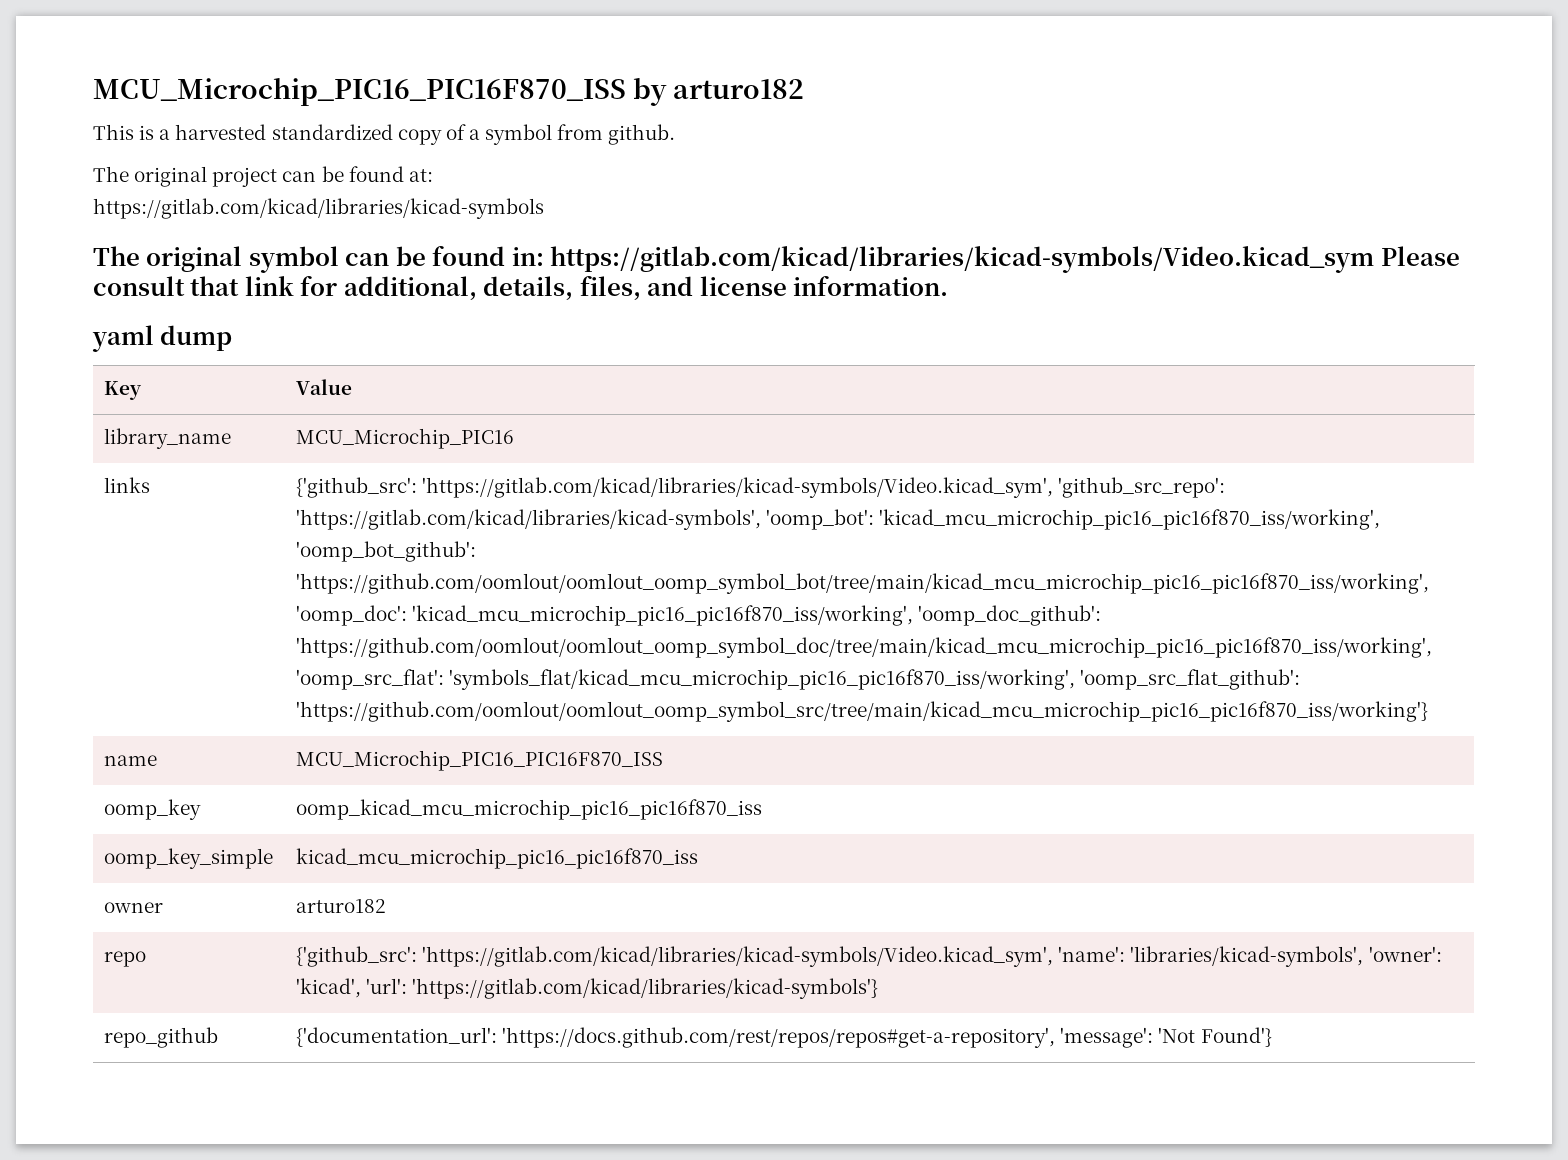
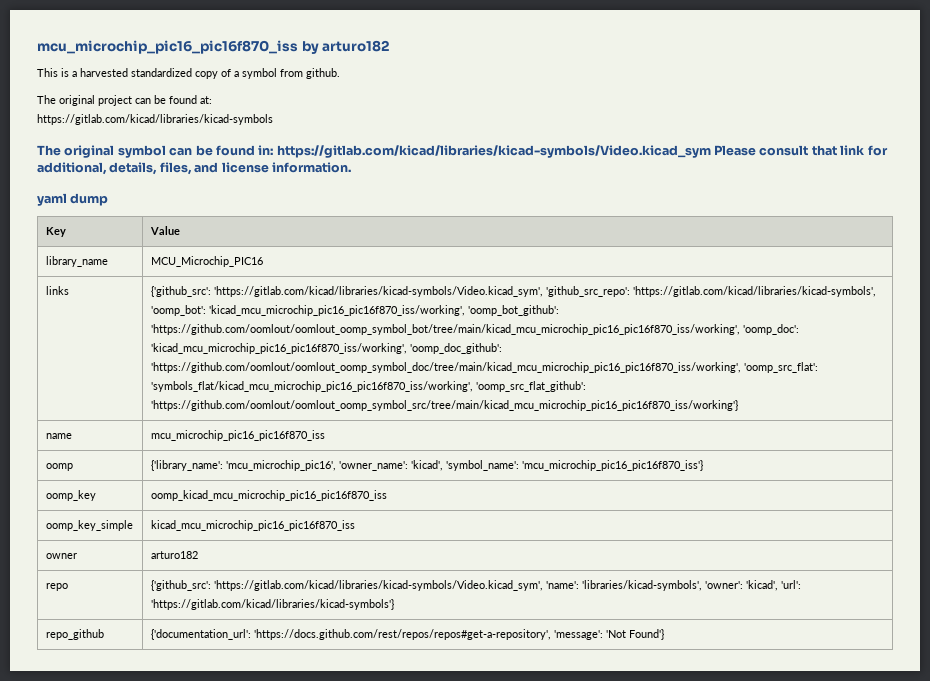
- MCU_Microchip_PIC16_PIC16F870_ISS by arturo182
+ mcu_microchip_pic16_pic16f870_iss by arturo182
- name | MCU_Microchip_PIC16_PIC16F870_ISS
+ name | mcu_microchip_pic16_pic16f870_iss
+ oomp | {'library_name': 'mcu_microchip_pic16', 'owner_name': 'kicad', 'symbol_name': 'mcu_microchip_pic16_pic16f870_iss'}

